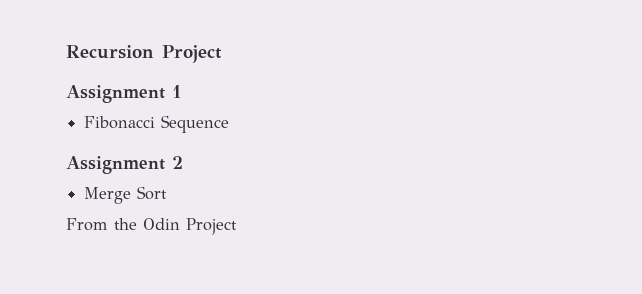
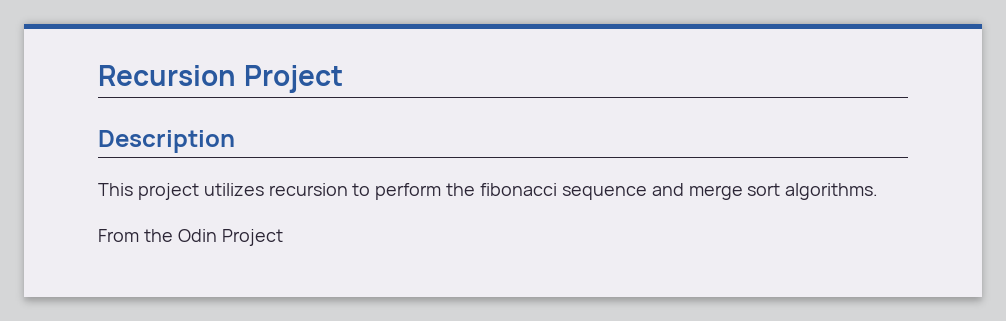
- Assignment 1
- Fibonacci Sequence
- Assignment 2
- Merge Sort
+ Description
+ This project utilizes recursion to perform the fibonacci sequence and merge sort algorithms.

